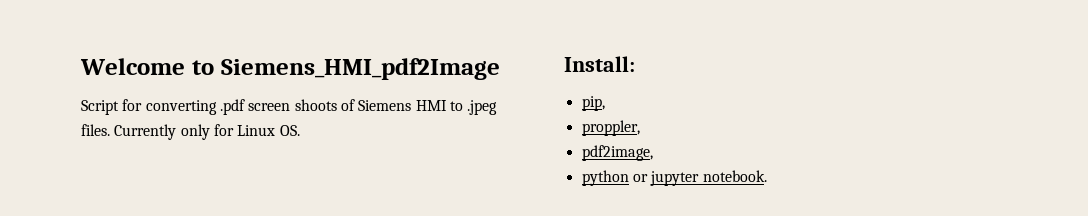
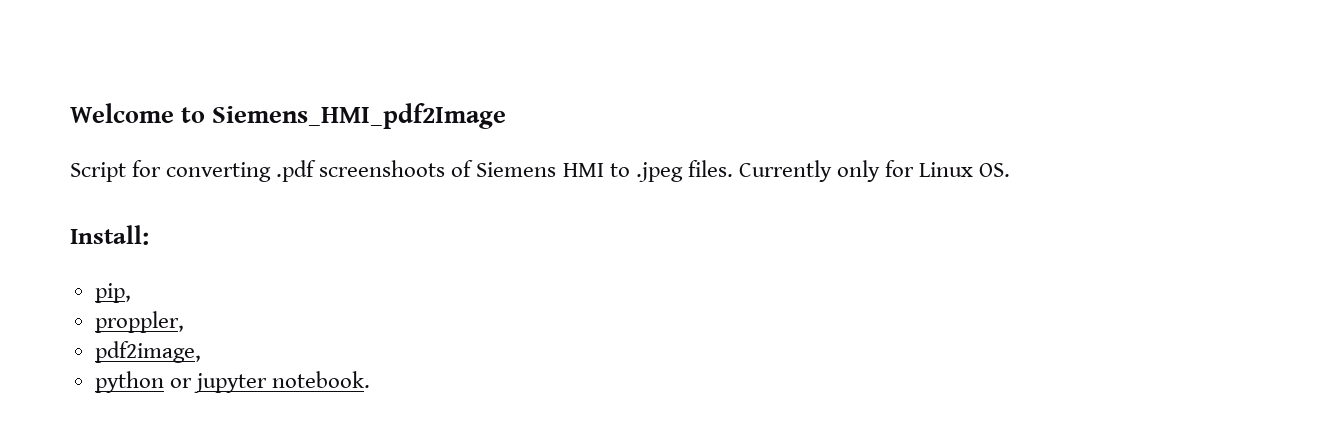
- Script for converting .pdf screen shoots of Siemens HMI to .jpeg files.
+ Script for converting .pdf screenshoots of Siemens HMI to .jpeg files.

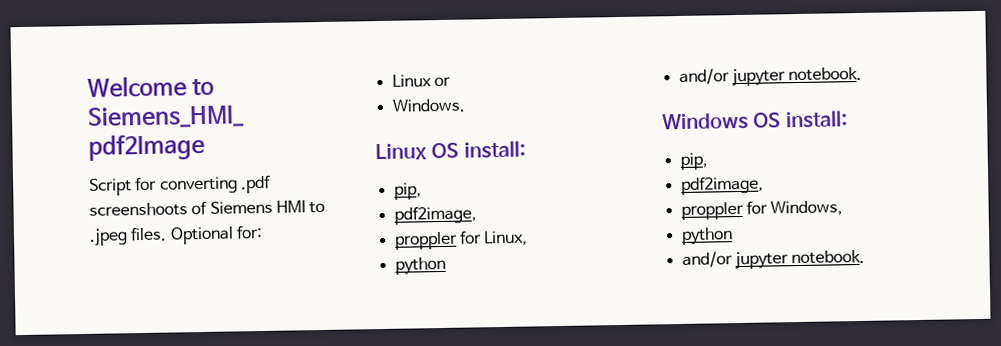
- Currently only for Linux OS.
- Install:
+ Optional for:
+ Linux or
+ Windows.
+ Linux OS install:
  pip,
- proppler,
  pdf2image,
- python or jupyter notebook.
+ proppler for Linux,
+ python
+ and/or jupyter notebook.
+ Windows OS install:
+ pip,
+ pdf2image,
+ proppler for Windows,
+ python
+ and/or jupyter notebook.

